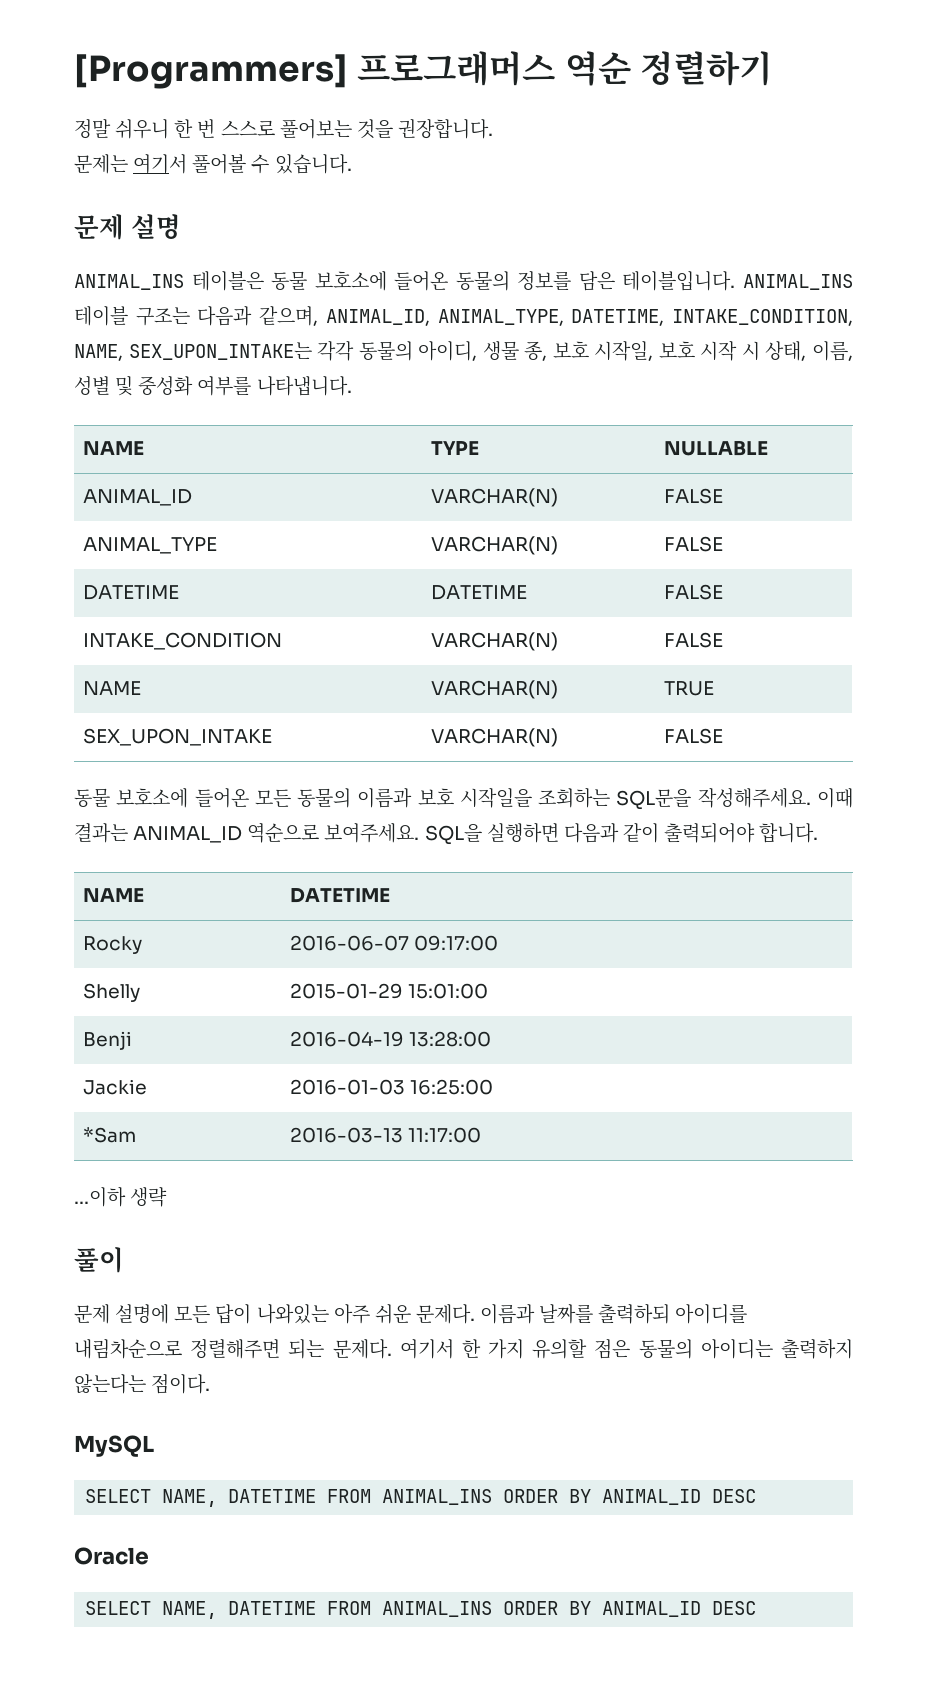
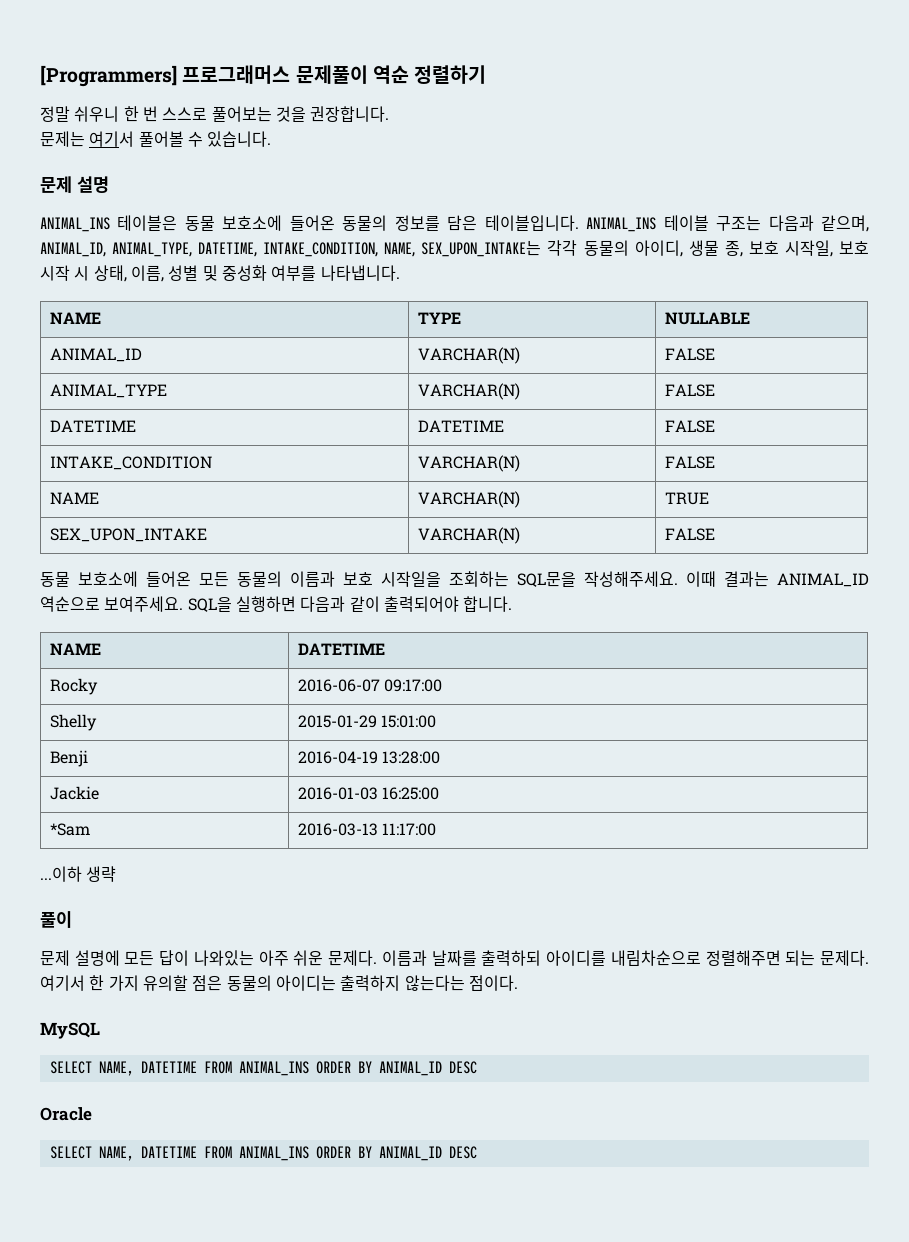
- [Programmers] 프로그래머스 역순 정렬하기
+ [Programmers] 프로그래머스 문제풀이 역순 정렬하기

